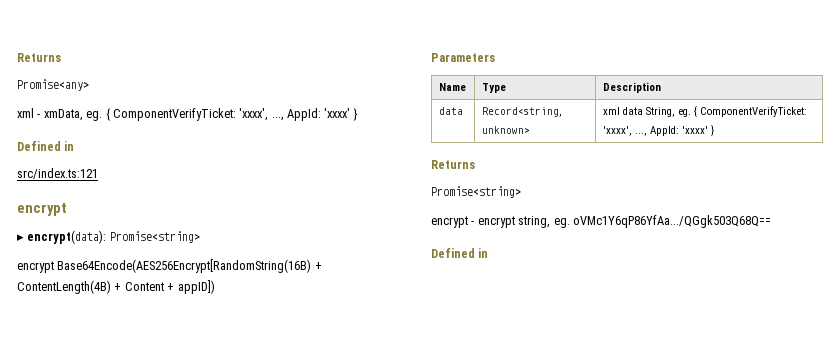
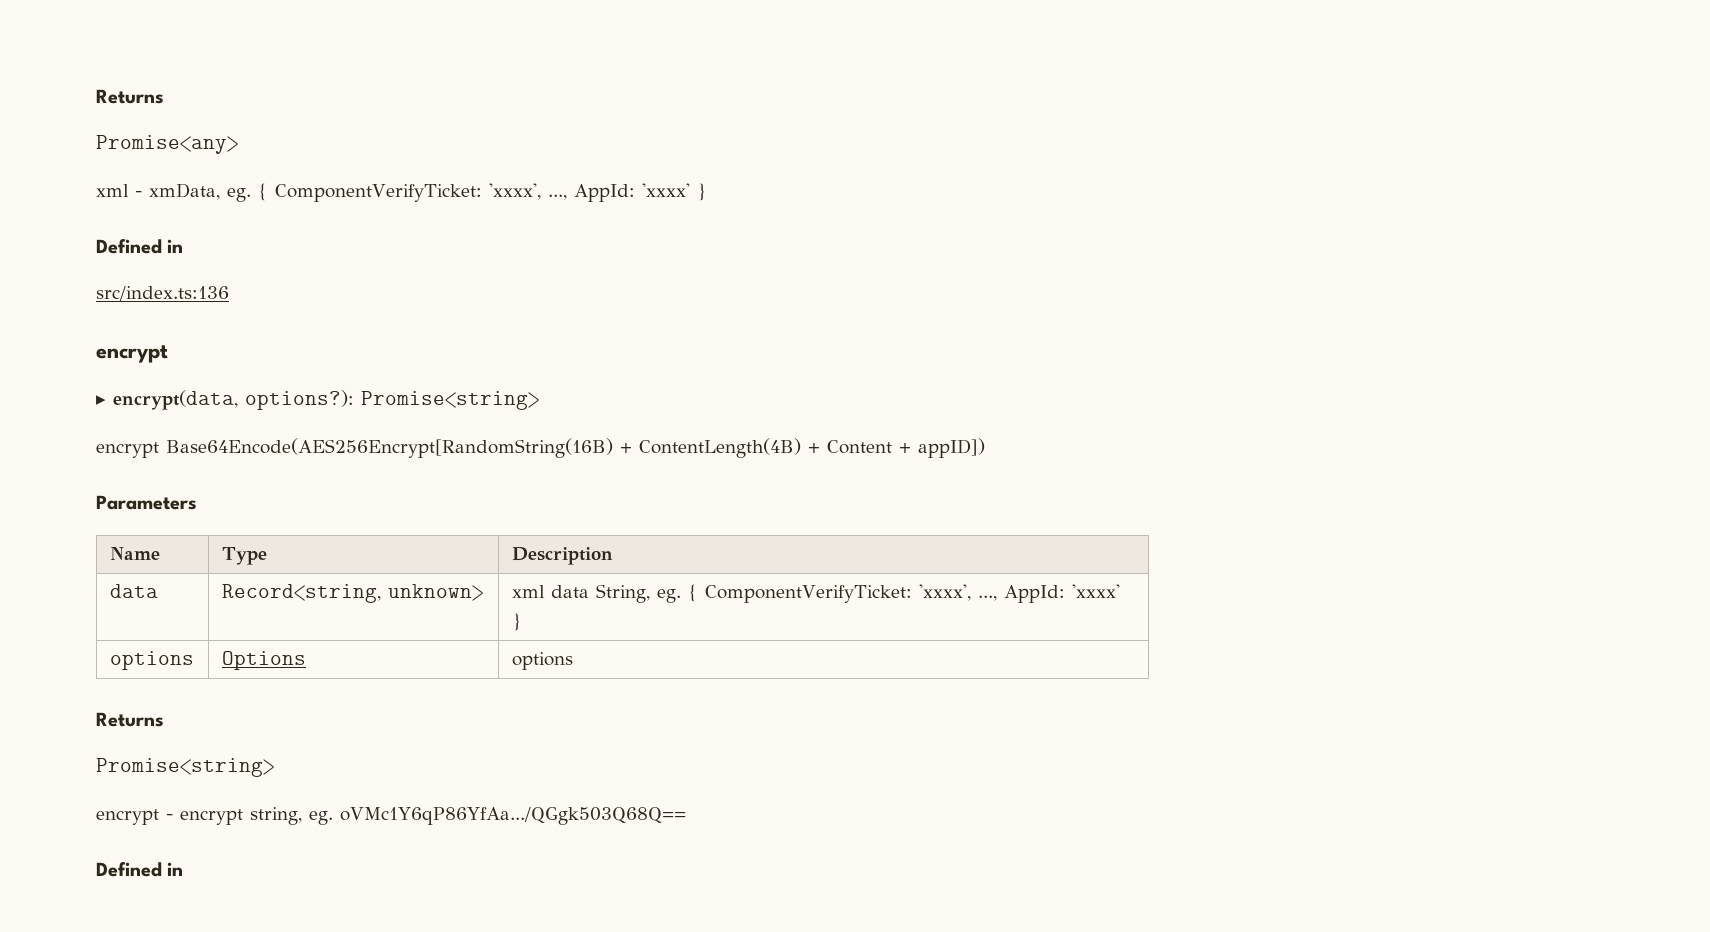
- src/index.ts:121
+ src/index.ts:136
- ▸ encrypt(data): Promise<string>
+ ▸ encrypt(data, options?): Promise<string>
+ options | Options | options

